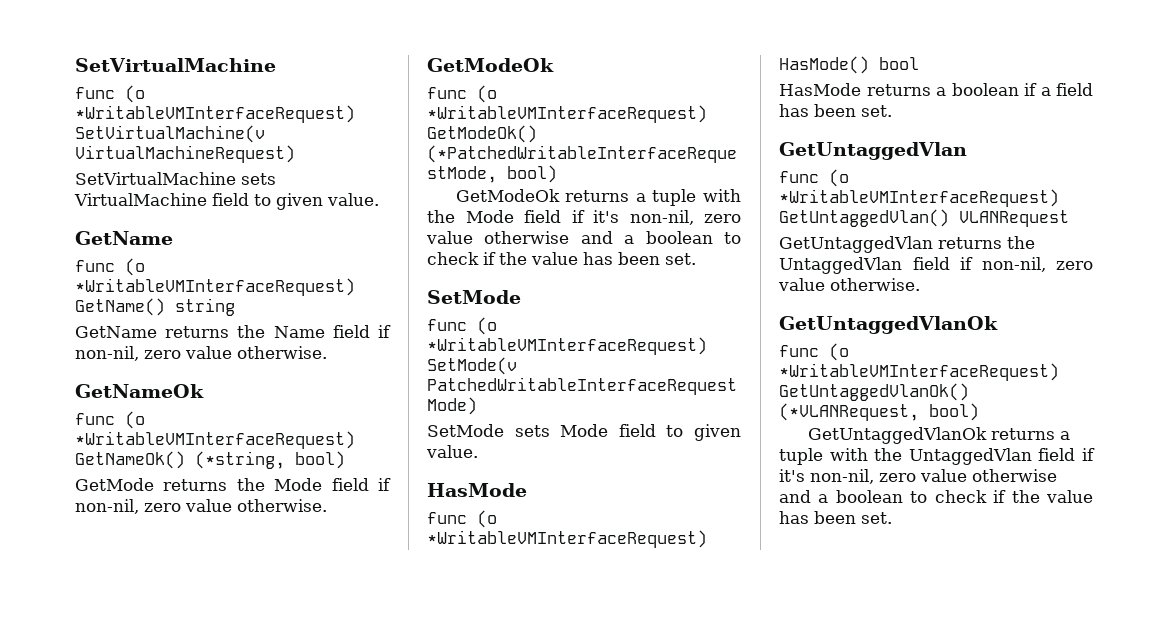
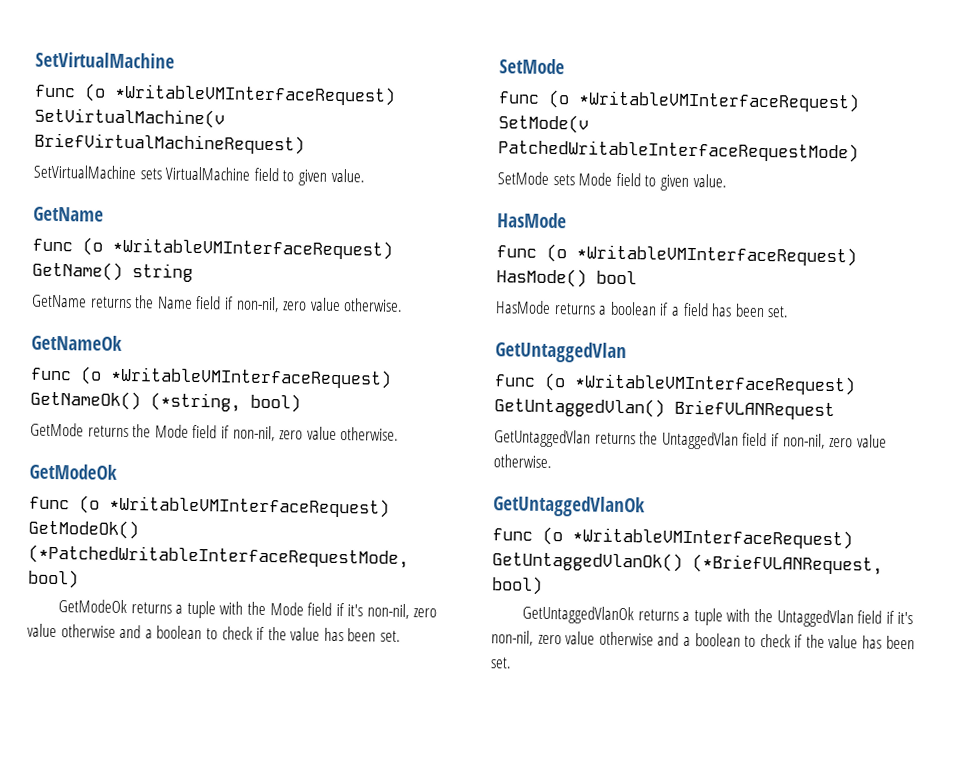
- func (o *WritableVMInterfaceRequest) SetVirtualMachine(v VirtualMachineRequest)
+ func (o *WritableVMInterfaceRequest) SetVirtualMachine(v BriefVirtualMachineRequest)
- func (o *WritableVMInterfaceRequest) GetUntaggedVlan() VLANRequest
+ func (o *WritableVMInterfaceRequest) GetUntaggedVlan() BriefVLANRequest
- func (o *WritableVMInterfaceRequest) GetUntaggedVlanOk() (*VLANRequest, bool)
+ func (o *WritableVMInterfaceRequest) GetUntaggedVlanOk() (*BriefVLANRequest, bool)

